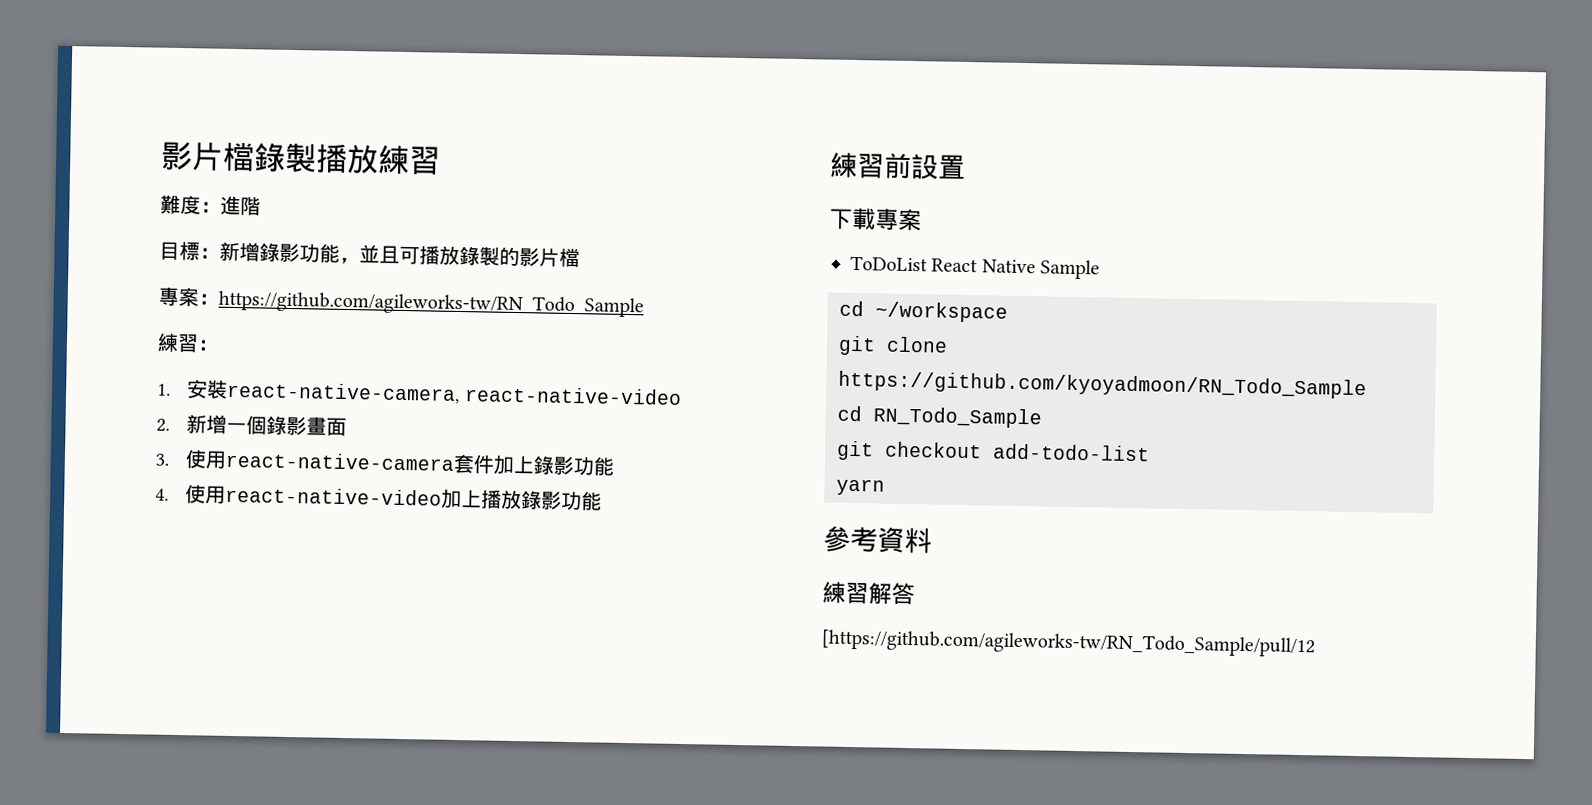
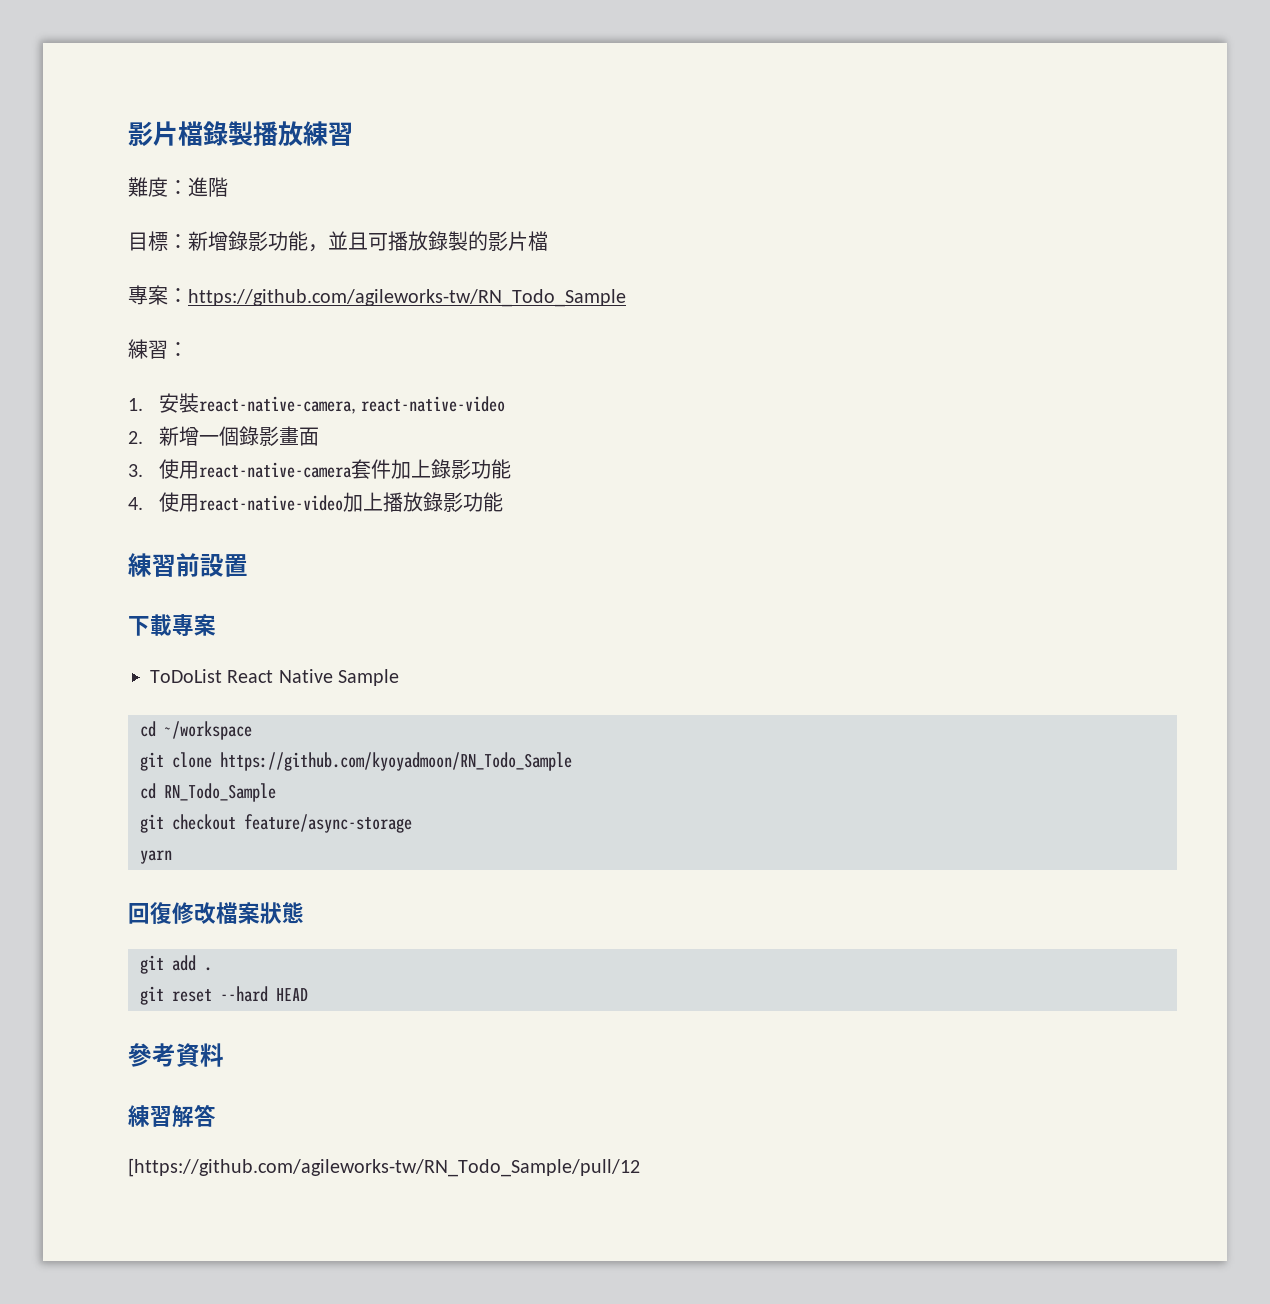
- git checkout add-todo-list
+ git checkout feature/async-storage
+ 回復修改檔案狀態
+ git add .
+ git reset --hard HEAD

